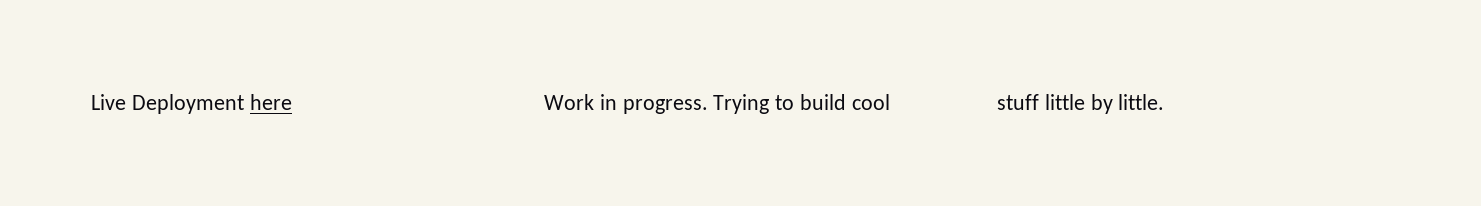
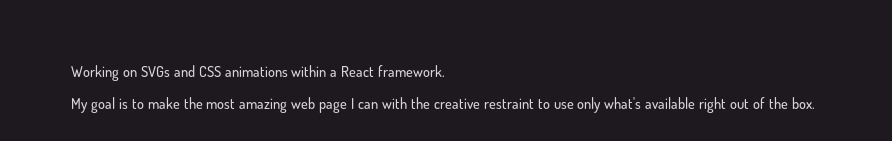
- Live Deployment here
- Work in progress. Trying to build cool stuff little by little.
+ Working on SVGs and CSS animations within a React framework.
+ My goal is to make the most amazing web page I can with the creative restraint to use only what's available right out of the box.

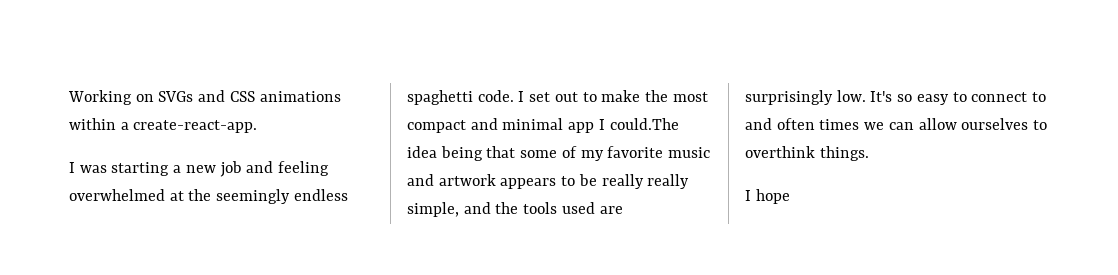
- Working on SVGs and CSS animations within a React framework.
- My goal is to make the most amazing web page I can with the creative restraint to use only what's available right out of the box.
+ Working on SVGs and CSS animations within a create-react-app.
+ I was starting a new job and feeling overwhelmed at the seemingly endless spaghetti code. I set out to make the most compact and minimal app I could.The idea being that some of my favorite music and artwork appears to be really really simple, and the tools used are surprisingly low. It's so easy to connect to and often times we can allow ourselves to overthink things.
+ I hope

